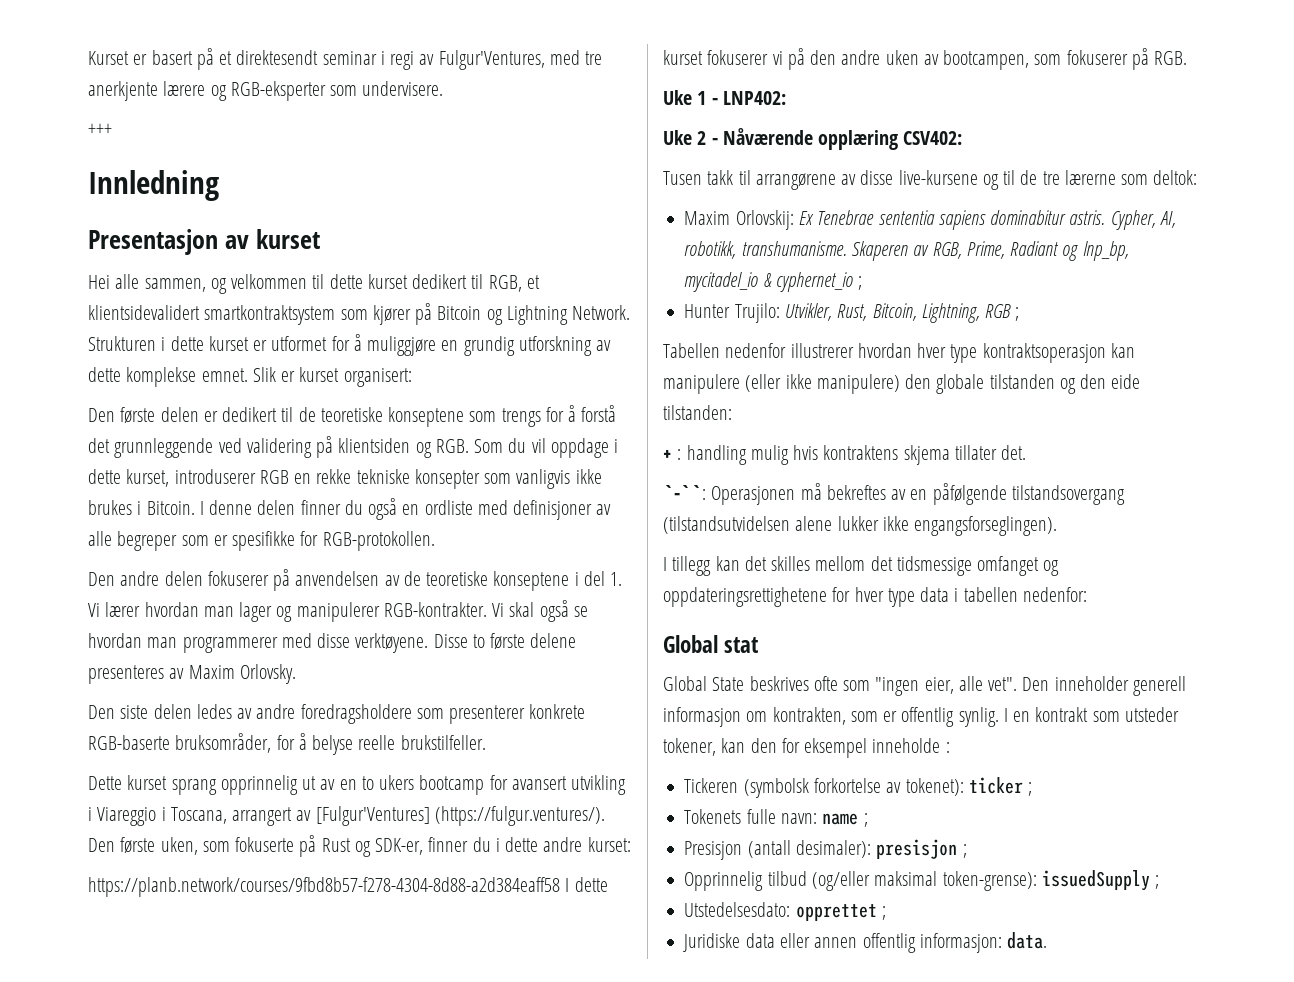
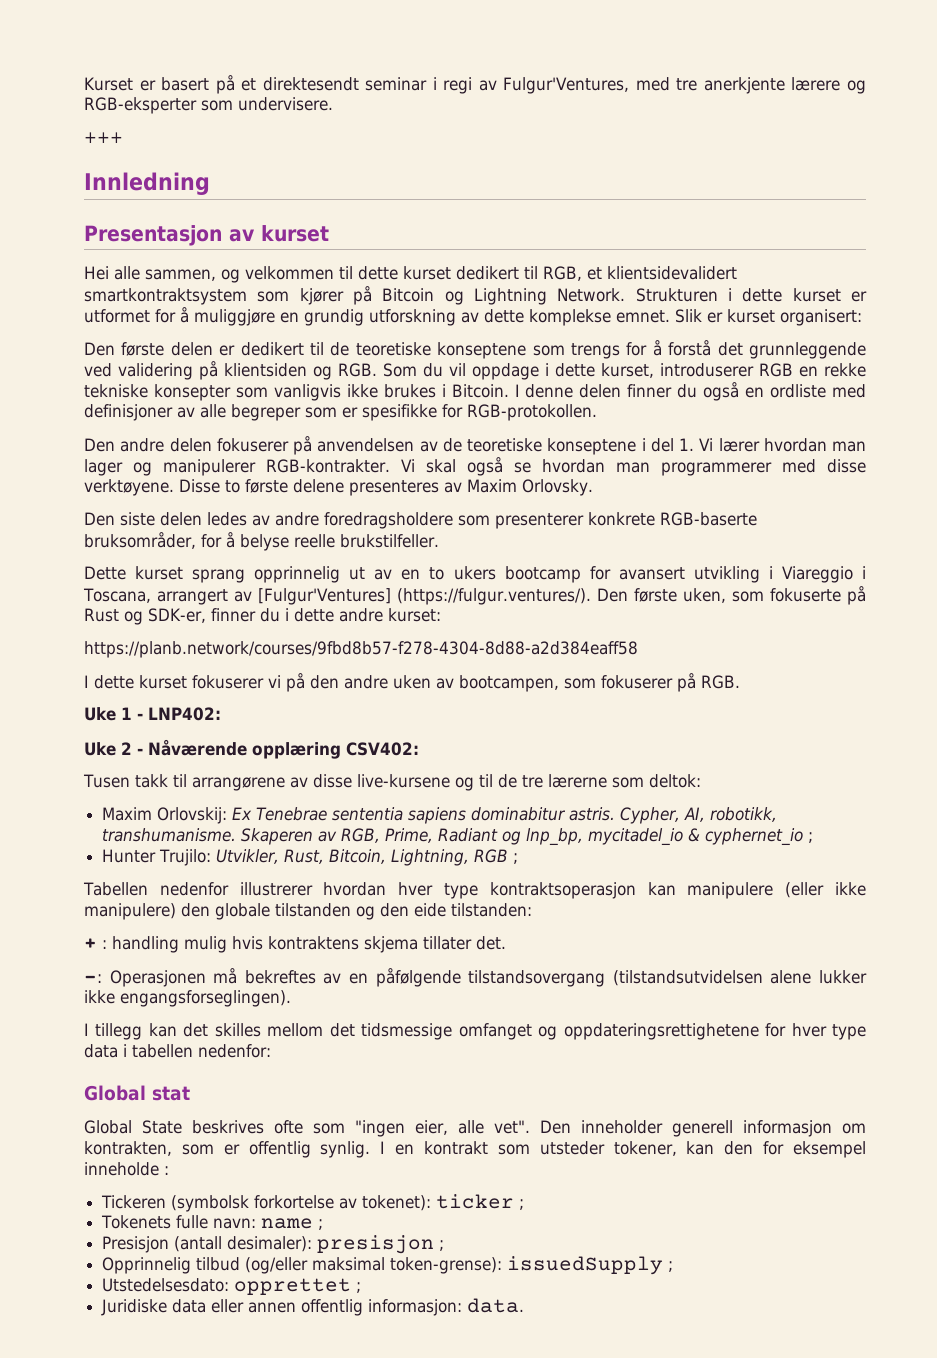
- https://planb.network/courses/9fbd8b57-f278-4304-8d88-a2d384eaff58 I dette kurset fokuserer vi på den andre uken av bootcampen, som fokuserer på RGB.
+ https://planb.network/courses/9fbd8b57-f278-4304-8d88-a2d384eaff58
+ I dette kurset fokuserer vi på den andre uken av bootcampen, som fokuserer på RGB.
- `-``: Operasjonen må bekreftes av en påfølgende tilstandsovergang (tilstandsutvidelsen alene lukker ikke engangsforseglingen).
+ -: Operasjonen må bekreftes av en påfølgende tilstandsovergang (tilstandsutvidelsen alene lukker ikke engangsforseglingen).

